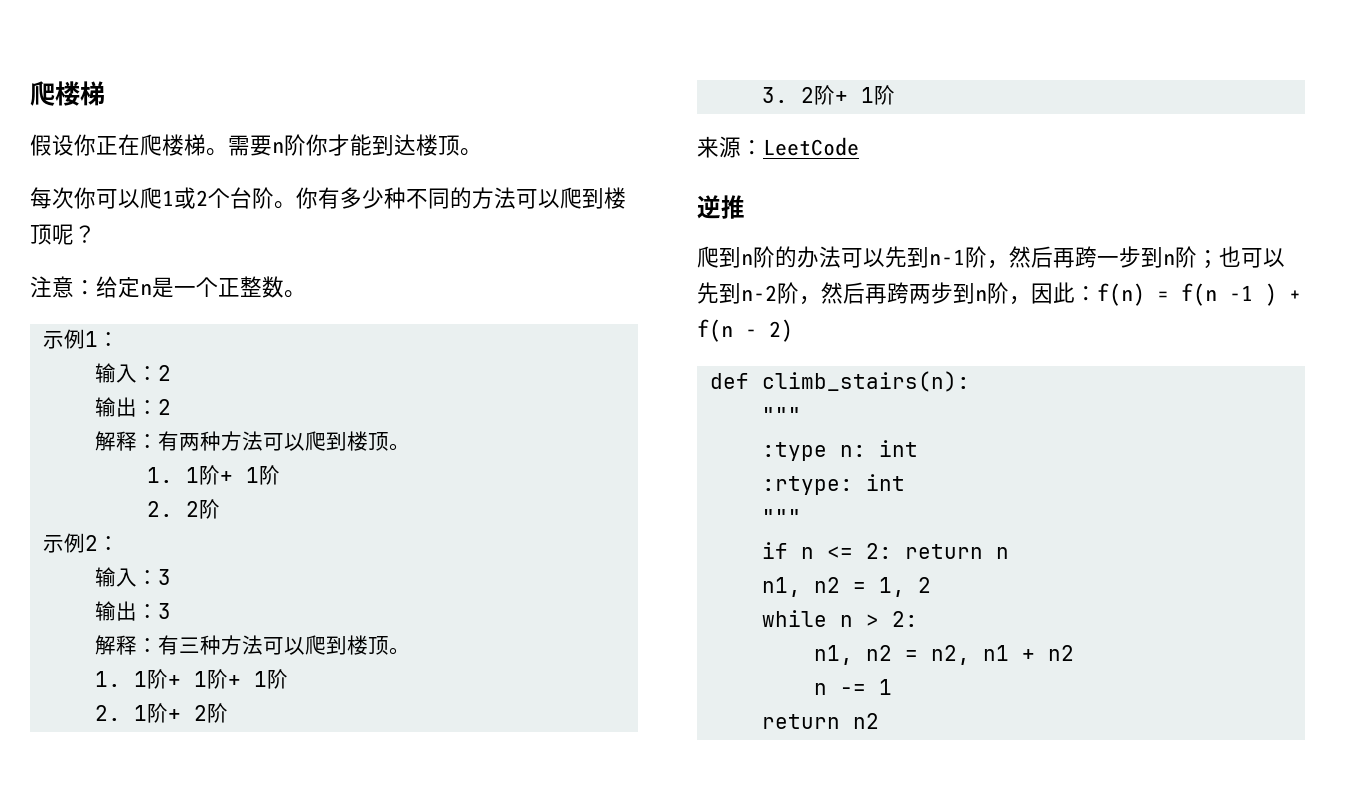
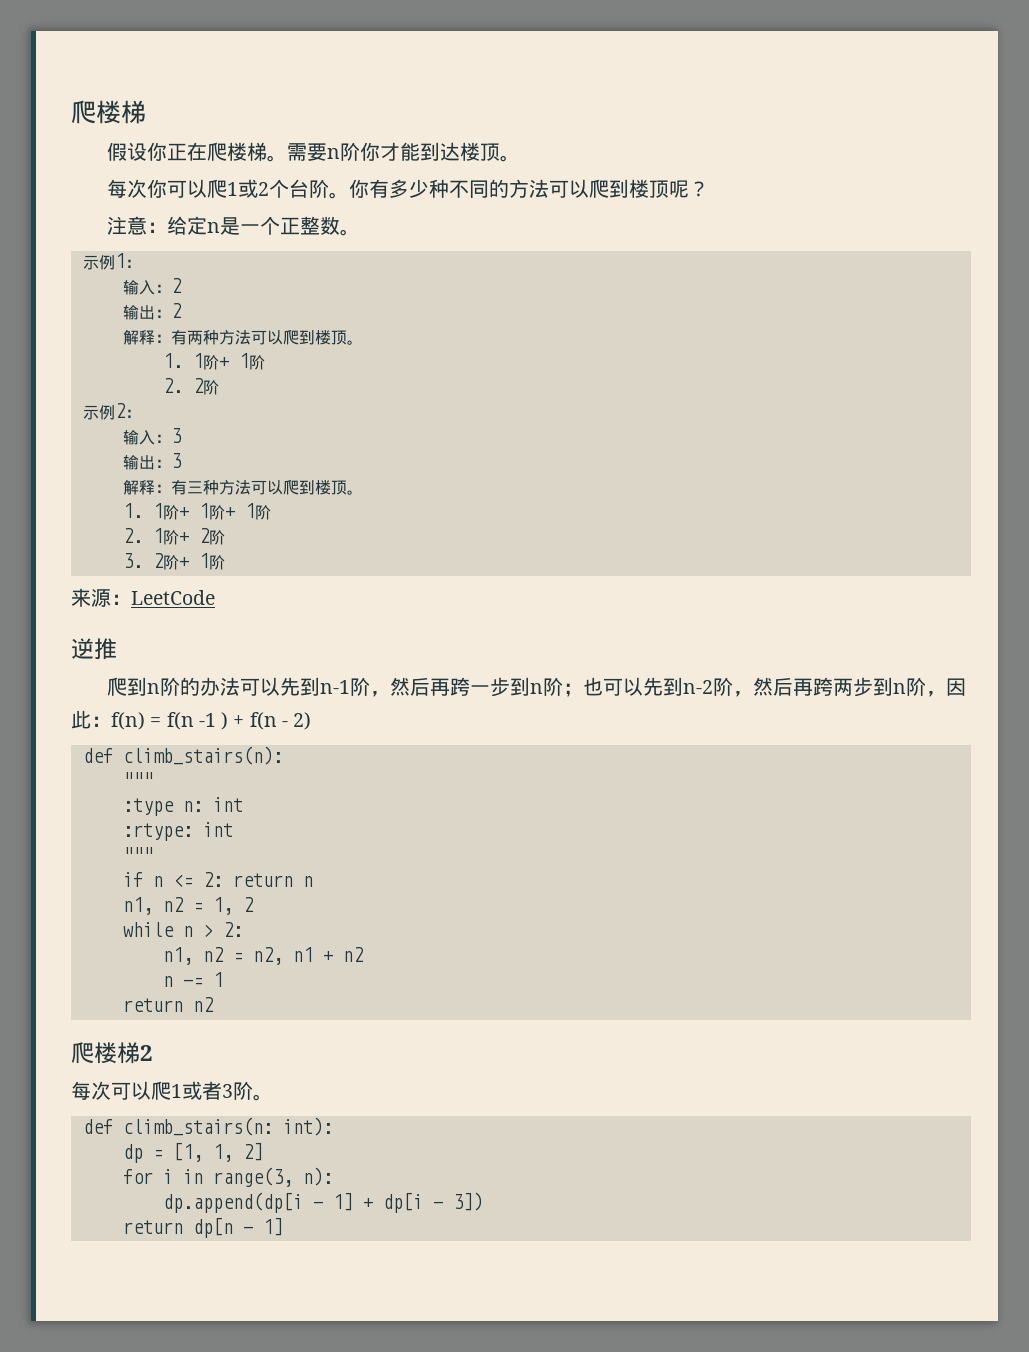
+ 爬楼梯2
+ 每次可以爬1或者3阶。
+ def climb_stairs(n: int):
+ dp = [1, 1, 2]
+ for i in range(3, n):
+ dp.append(dp[i - 1] + dp[i - 3])
+ return dp[n - 1]

